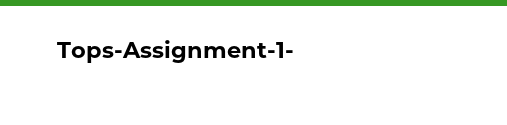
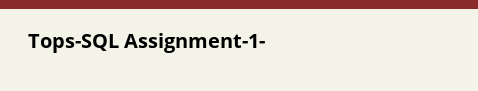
- Tops-Assignment-1-
+ Tops-SQL Assignment-1-

